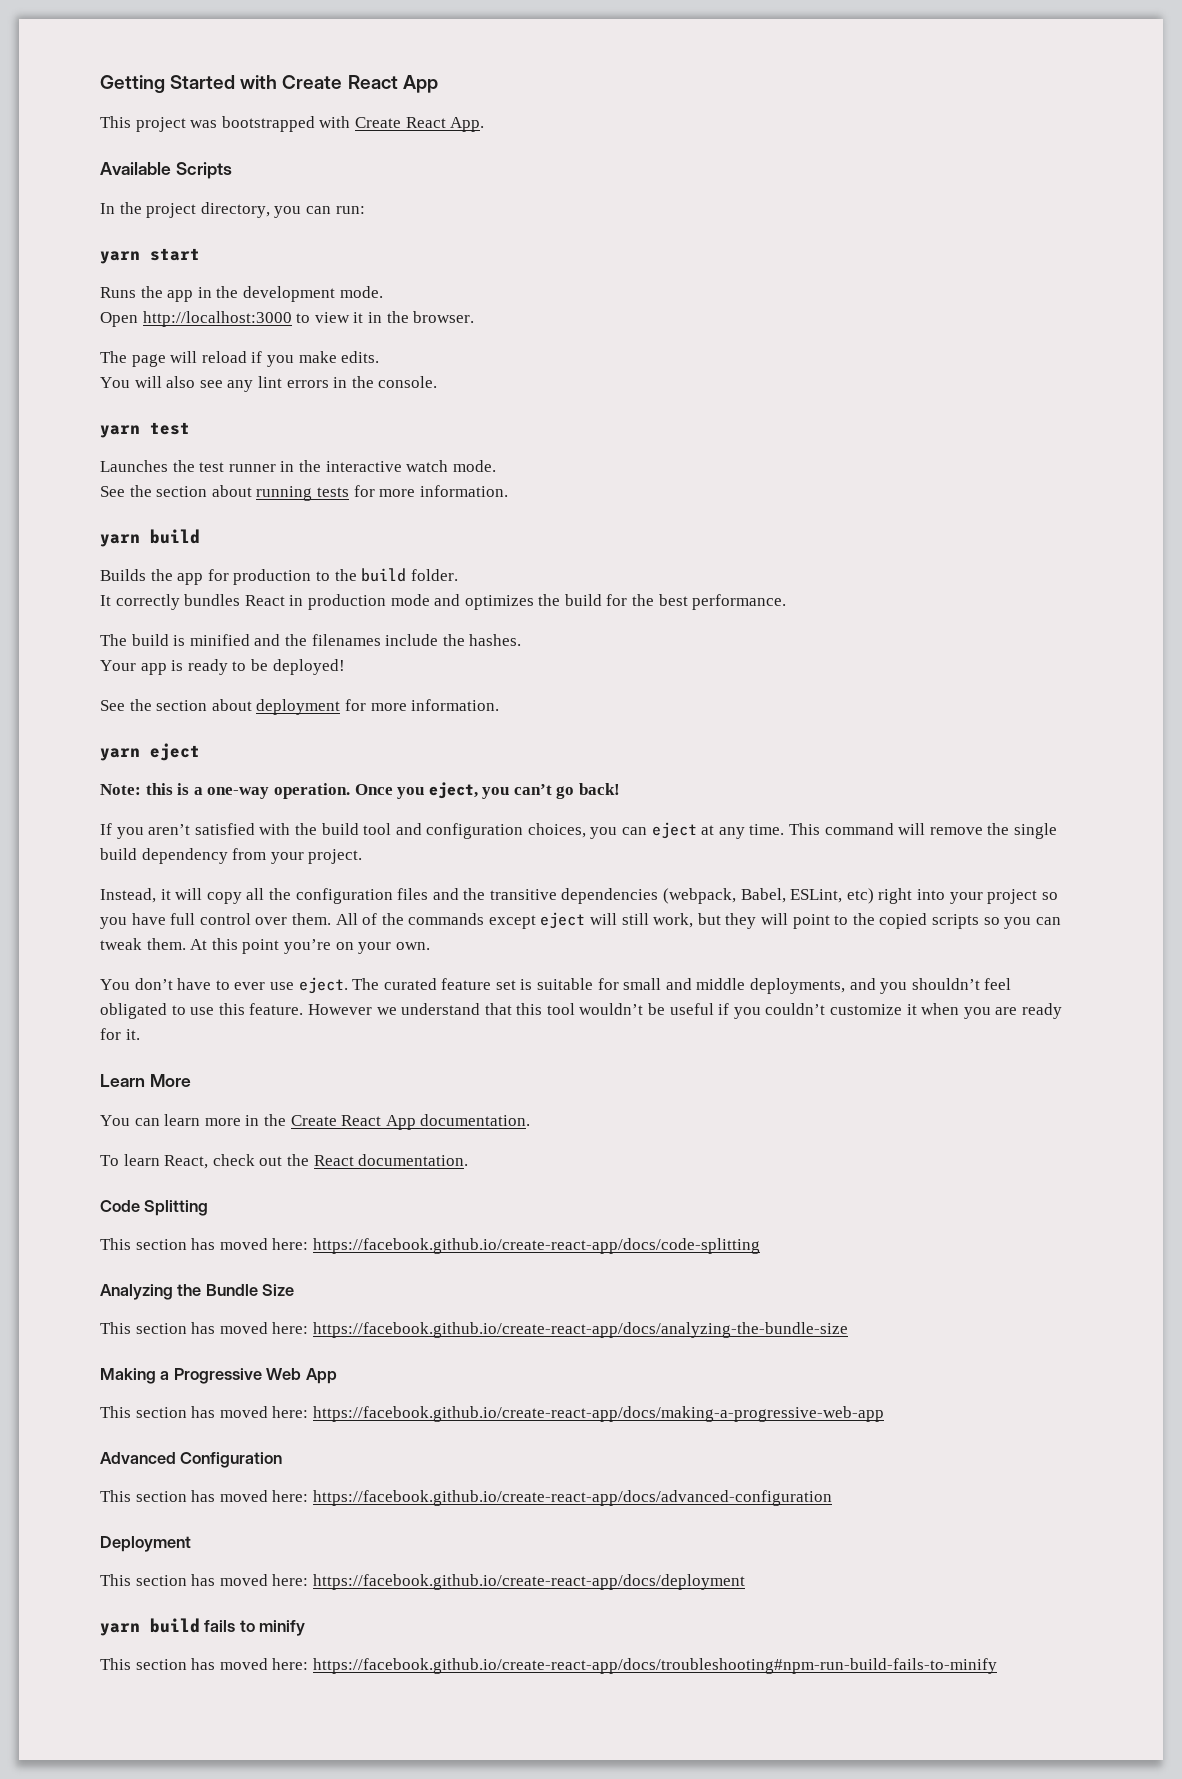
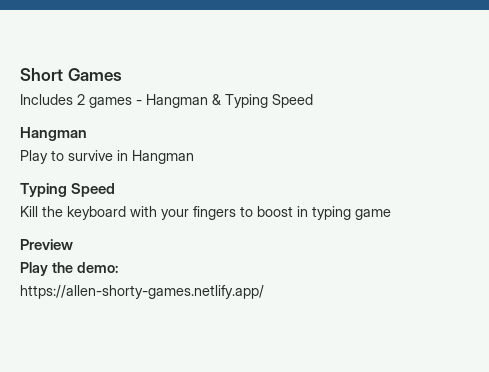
- Getting Started with Create React App
- This project was bootstrapped with Create React App.
- Available Scripts
- In the project directory, you can run:
- yarn start
- Runs the app in the development mode.
- Open http://localhost:3000 to view it in the browser.
- The page will reload if you make edits.
- You will also see any lint errors in the console.
- yarn test
- Launches the test runner in the interactive watch mode.
- See the section about running tests for more information.
- yarn build
- Builds the app for production to the build folder.
- It correctly bundles React in production mode and optimizes the build for the best performance.
- The build is minified and the filenames include the hashes.
- Your app is ready to be deployed!
- See the section about deployment for more information.
- yarn eject
- Note: this is a one-way operation. Once you eject, you can’t go back!
- If you aren’t satisfied with the build tool and configuration choices, you can eject at any time. This command will remove the single build dependency from your project.
- Instead, it will copy all the configuration files and the transitive dependencies (webpack, Babel, ESLint, etc) right into your project so you have full control over them. All of the commands except eject will still work, but they will point to the copied scripts so you can tweak them. At this point you’re on your own.
- You don’t have to ever use eject. The curated feature set is suitable for small and middle deployments, and you shouldn’t feel obligated to use this feature. However we understand that this tool wouldn’t be useful if you couldn’t customize it when you are ready for it.
- Learn More
- You can learn more in the Create React App documentation.
- To learn React, check out the React documentation.
- Code Splitting
- This section has moved here: https://facebook.github.io/create-react-app/docs/code-splitting
- Analyzing the Bundle Size
- This section has moved here: https://facebook.github.io/create-react-app/docs/analyzing-the-bundle-size
- Making a Progressive Web App
- This section has moved here: https://facebook.github.io/create-react-app/docs/making-a-progressive-web-app
- Advanced Configuration
- This section has moved here: https://facebook.github.io/create-react-app/docs/advanced-configuration
- Deployment
- This section has moved here: https://facebook.github.io/create-react-app/docs/deployment
- yarn build fails to minify
- This section has moved here: https://facebook.github.io/create-react-app/docs/troubleshooting#npm-run-build-fails-to-minify
+ Short Games
+ Includes 2 games - Hangman & Typing Speed
+ Hangman
+ Play to survive in Hangman
+ Typing Speed
+ Kill the keyboard with your fingers to boost in typing game
+ Preview
+ Play the demo:
+ https://allen-shorty-games.netlify.app/

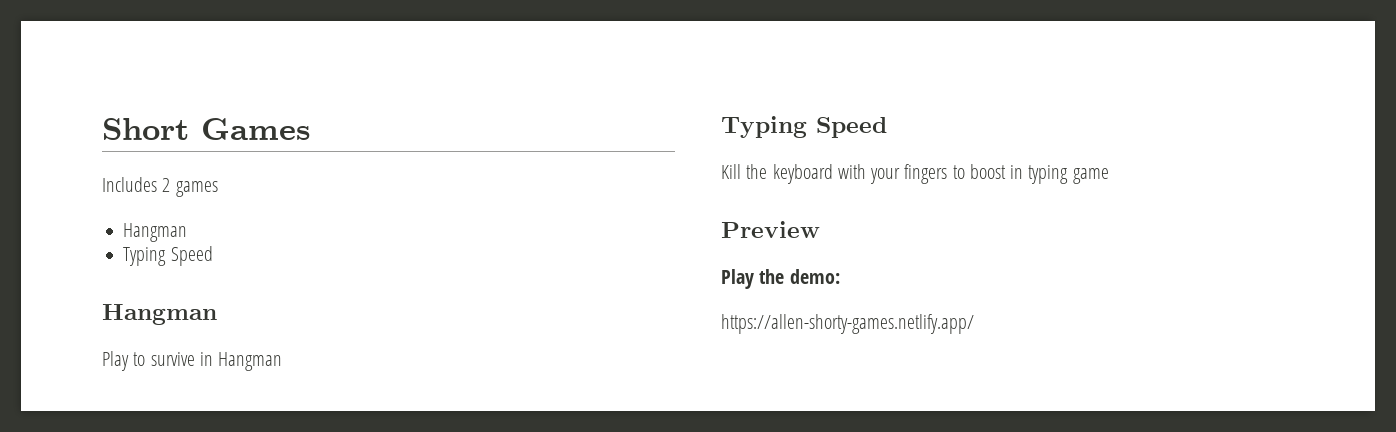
- Includes 2 games - Hangman & Typing Speed
+ Includes 2 games
+ Hangman
+ Typing Speed

